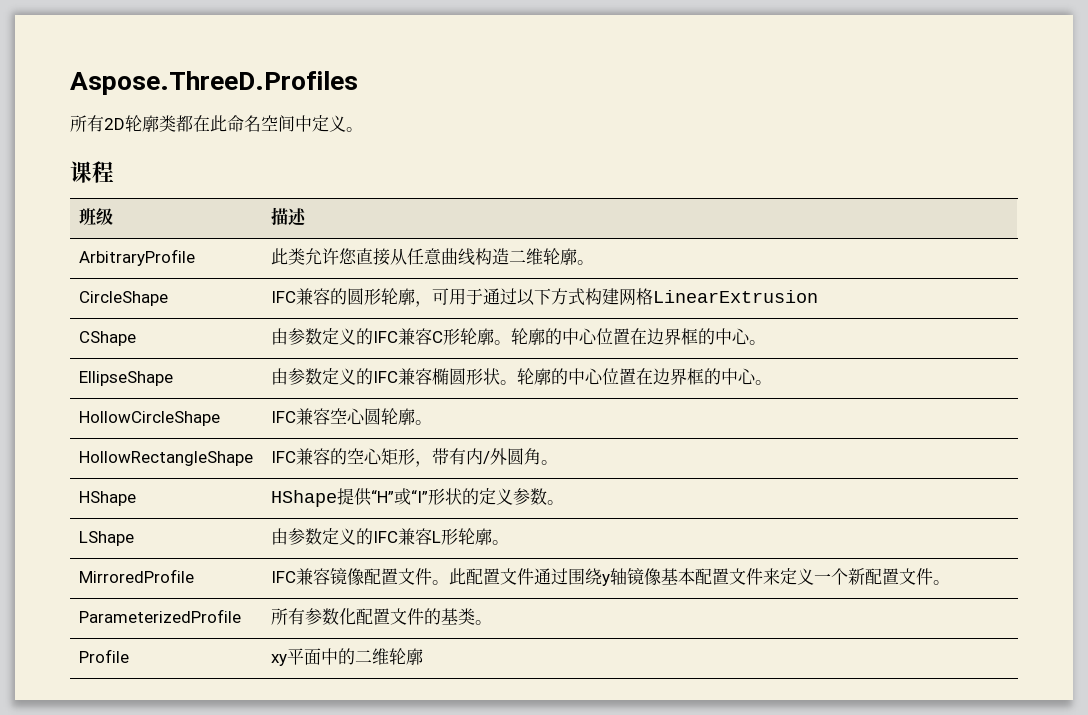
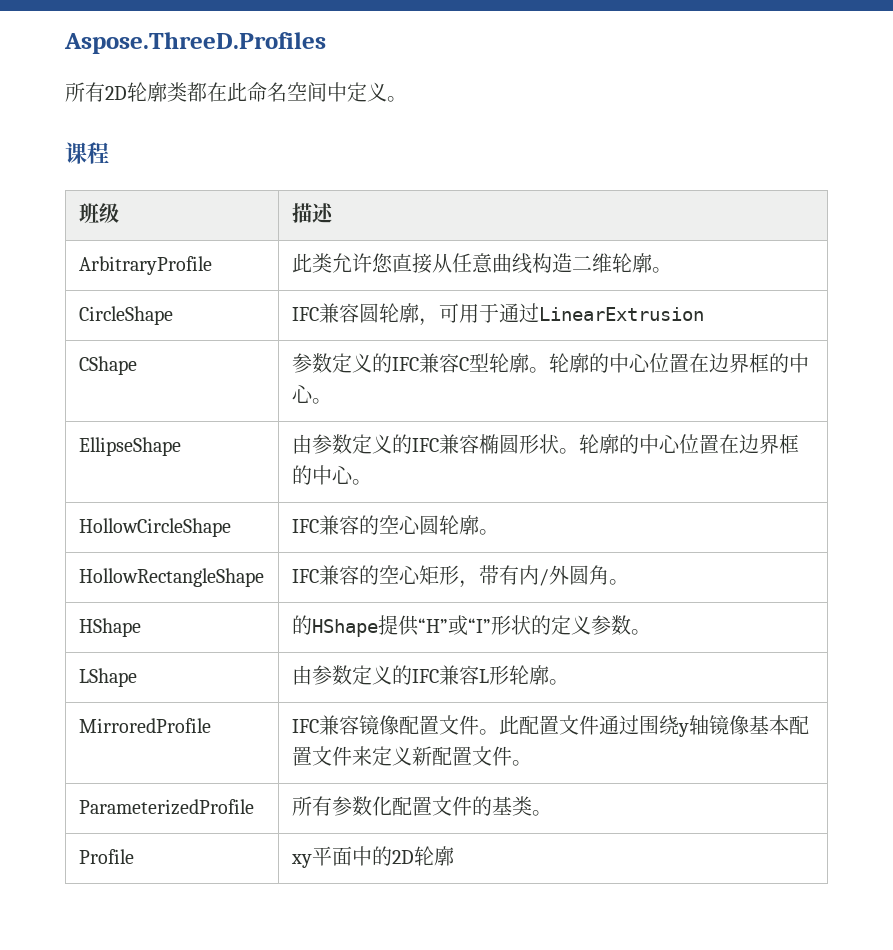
- CircleShape | IFC兼容的圆形轮廓，可用于通过以下方式构建网格LinearExtrusion
+ CircleShape | IFC兼容圆轮廓，可用于通过LinearExtrusion
- CShape | 由参数定义的IFC兼容C形轮廓。轮廓的中心位置在边界框的中心。
+ CShape | 参数定义的IFC兼容C型轮廓。轮廓的中心位置在边界框的中心。
- HollowCircleShape | IFC兼容空心圆轮廓。
+ HollowCircleShape | IFC兼容的空心圆轮廓。
- HShape | HShape提供“H”或“I”形状的定义参数。
+ HShape | 的HShape提供“H”或“I”形状的定义参数。
- MirroredProfile | IFC兼容镜像配置文件。此配置文件通过围绕y轴镜像基本配置文件来定义一个新配置文件。
+ MirroredProfile | IFC兼容镜像配置文件。此配置文件通过围绕y轴镜像基本配置文件来定义新配置文件。
- Profile | xy平面中的二维轮廓
+ Profile | xy平面中的2D轮廓

